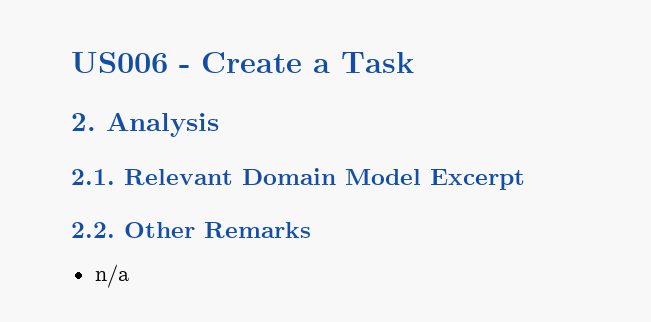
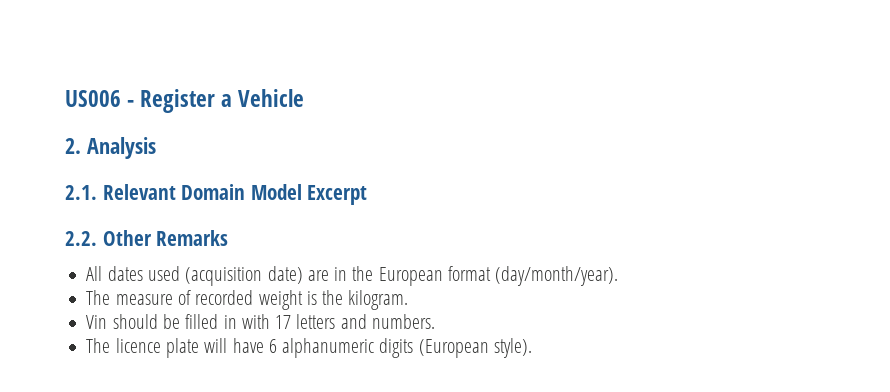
- US006 - Create a Task
+ US006 - Register a Vehicle
- n/a
+ All dates used (acquisition date) are in the European format (day/month/year).
+ The measure of recorded weight is the kilogram.
+ Vin should be filled in with 17 letters and numbers.
+ The licence plate will have 6 alphanumeric digits (European style).

